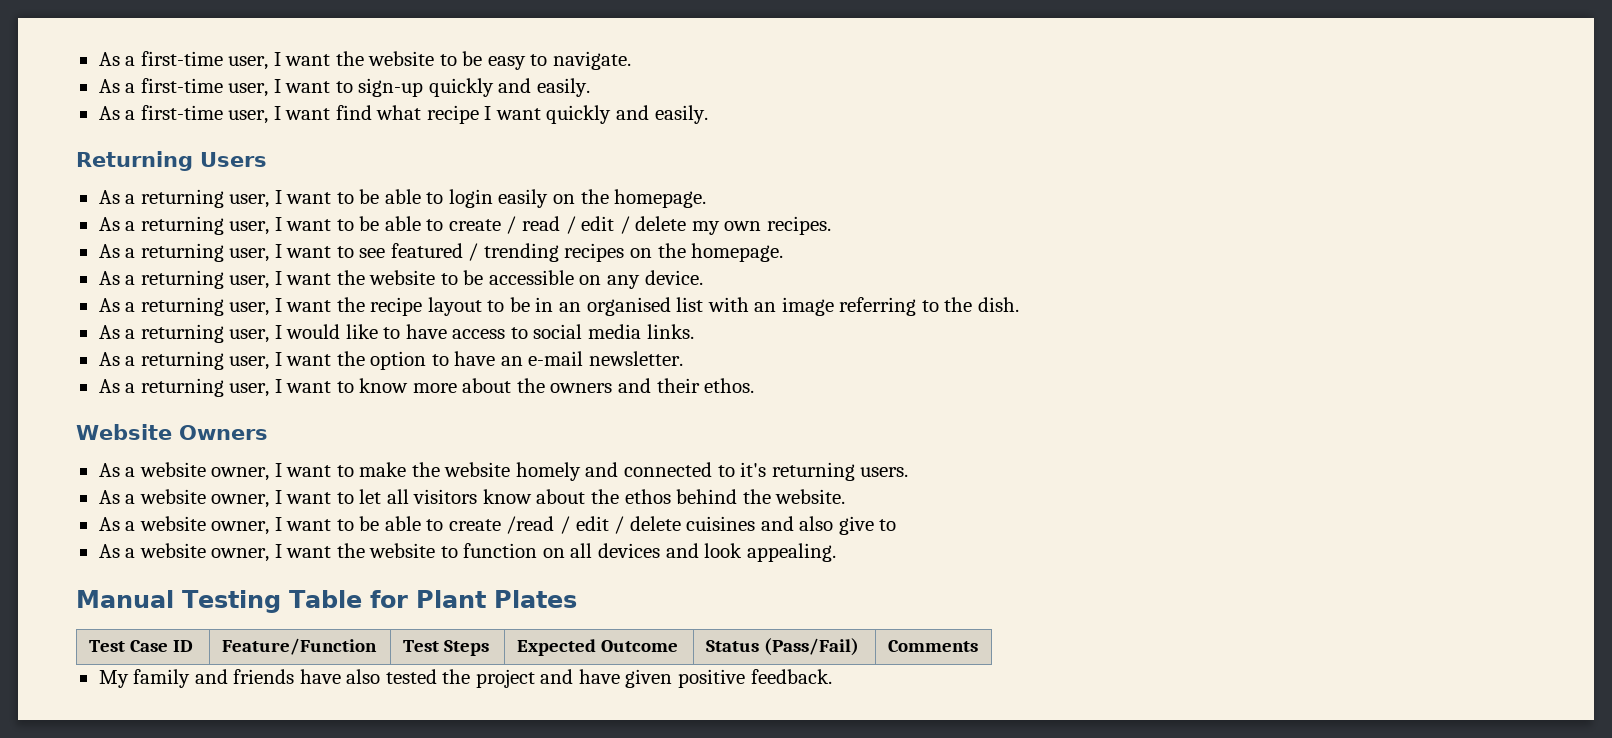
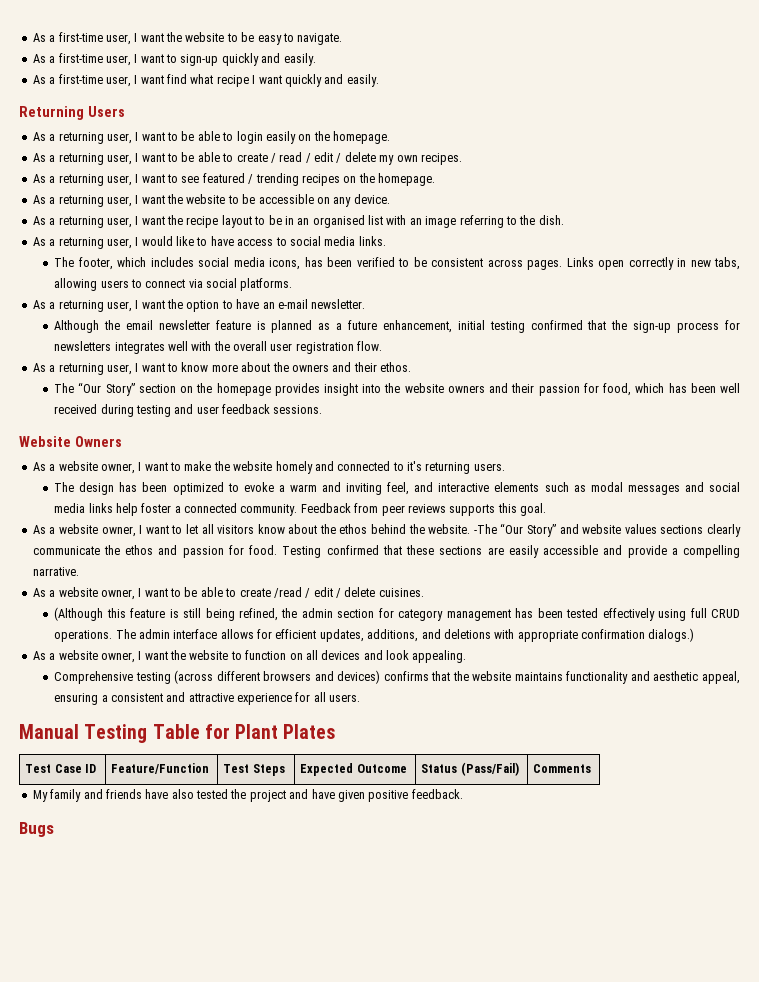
+ The footer, which includes social media icons, has been verified to be consistent across pages. Links open correctly in new tabs, allowing users to connect via social platforms.
+ Although the email newsletter feature is planned as a future enhancement, initial testing confirmed that the sign-up process for newsletters integrates well with the overall user registration flow.
+ The “Our Story” section on the homepage provides insight into the website owners and their passion for food, which has been well received during testing and user feedback sessions.
+ The design has been optimized to evoke a warm and inviting feel, and interactive elements such as modal messages and social media links help foster a connected community. Feedback from peer reviews supports this goal.
+ -The “Our Story” and website values sections clearly communicate the ethos and passion for food. Testing confirmed that these sections are easily accessible and provide a compelling narrative.
- As a website owner, I want to be able to create /read / edit / delete cuisines and also give to
+ As a website owner, I want to be able to create /read / edit / delete cuisines.
+ (Although this feature is still being refined, the admin section for category management has been tested effectively using full CRUD operations. The admin interface allows for efficient updates, additions, and deletions with appropriate confirmation dialogs.)
+ Comprehensive testing (across different browsers and devices) confirms that the website maintains functionality and aesthetic appeal, ensuring a consistent and attractive experience for all users.
+ Bugs

